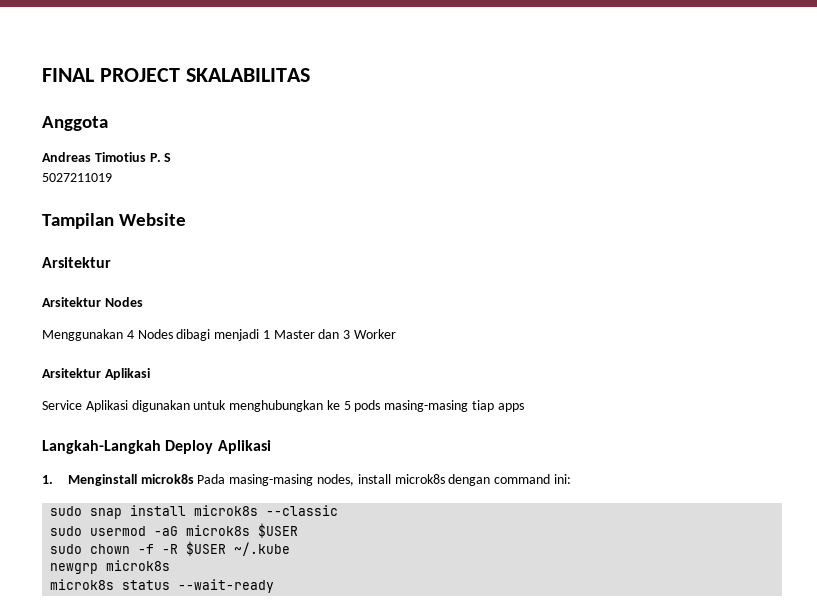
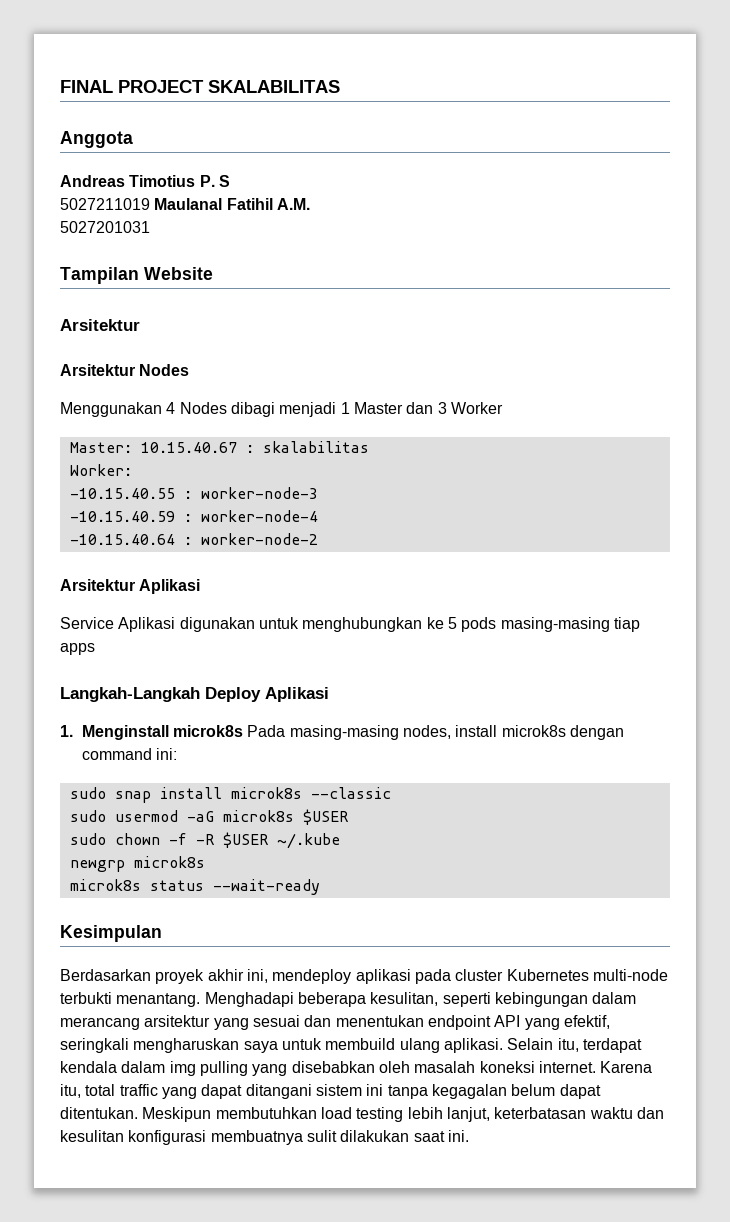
- 5027211019
+ 5027211019 Maulanal Fatihil A.M.
+ 5027201031
+ Master: 10.15.40.67 : skalabilitas
+ Worker:
+ -10.15.40.55 : worker-node-3
+ -10.15.40.59 : worker-node-4
+ -10.15.40.64 : worker-node-2
+ Kesimpulan
+ Berdasarkan proyek akhir ini, mendeploy aplikasi pada cluster Kubernetes multi-node terbukti menantang. Menghadapi beberapa kesulitan, seperti kebingungan dalam merancang arsitektur yang sesuai dan menentukan endpoint API yang efektif, seringkali mengharuskan saya untuk membuild ulang aplikasi. Selain itu, terdapat kendala dalam img pulling yang disebabkan oleh masalah koneksi internet. Karena itu, total traffic yang dapat ditangani sistem ini tanpa kegagalan belum dapat ditentukan. Meskipun membutuhkan load testing lebih lanjut, keterbatasan waktu dan kesulitan konfigurasi membuatnya sulit dilakukan saat ini.

